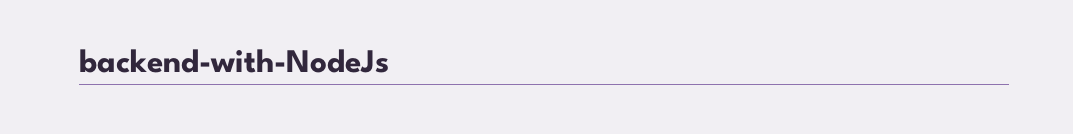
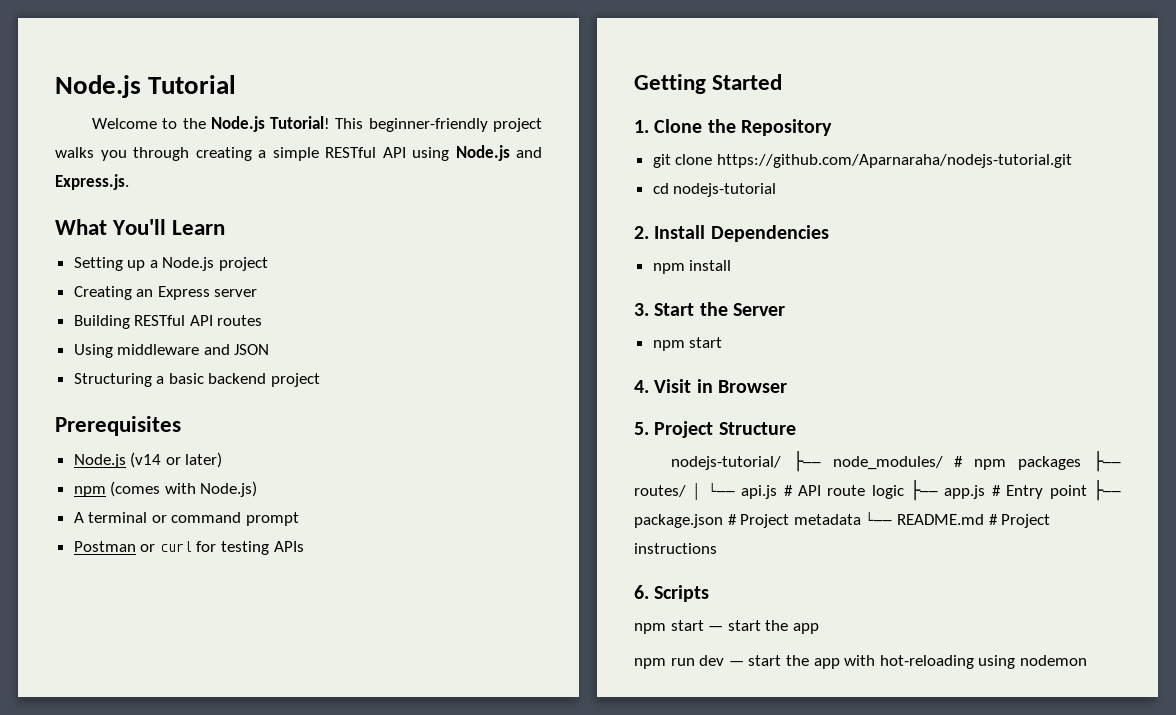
- backend-with-NodeJs
+ Node.js Tutorial
+ Welcome to the Node.js Tutorial! This beginner-friendly project walks you through creating a simple RESTful API using Node.js and Express.js.
+ What You'll Learn
+ Setting up a Node.js project
+ Creating an Express server
+ Building RESTful API routes
+ Using middleware and JSON
+ Structuring a basic backend project
+ Prerequisites
+ Node.js (v14 or later)
+ npm (comes with Node.js)
+ A terminal or command prompt
+ Postman or curl for testing APIs
+ Getting Started
+ 1. Clone the Repository
+ git clone https://github.com/Aparnaraha/nodejs-tutorial.git
+ cd nodejs-tutorial
+ 2. Install Dependencies
+ npm install
+ 3. Start the Server
+ npm start
+ 4. Visit in Browser
+ 5. Project Structure
+ nodejs-tutorial/ ├── node_modules/ # npm packages ├── routes/ │ └── api.js # API route logic ├── app.js # Entry point ├── package.json # Project metadata └── README.md # Project instructions
+ 6. Scripts
+ npm start — start the app
+ npm run dev — start the app with hot-reloading using nodemon

